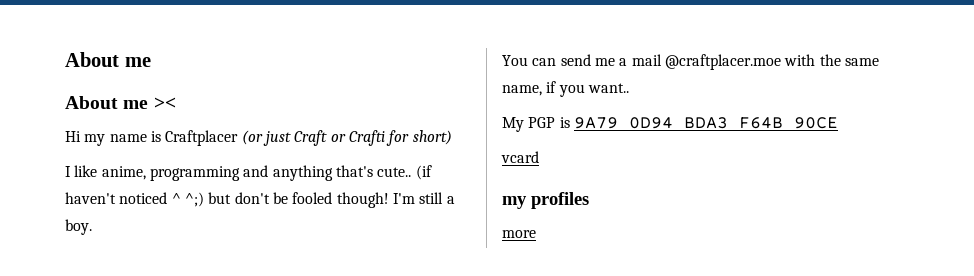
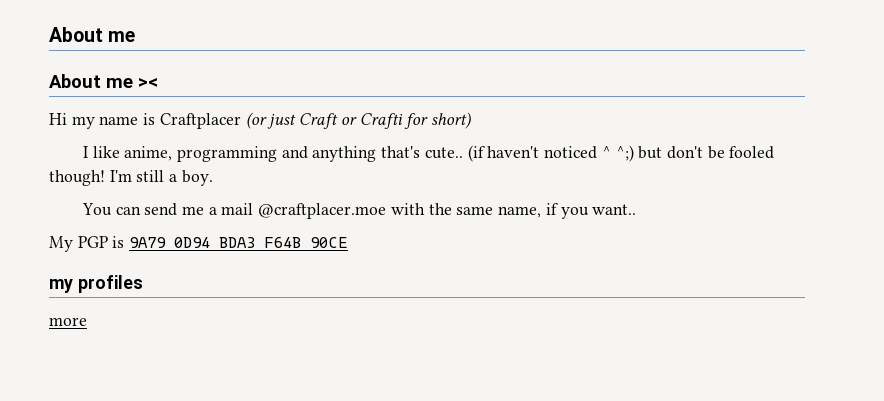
- vcard

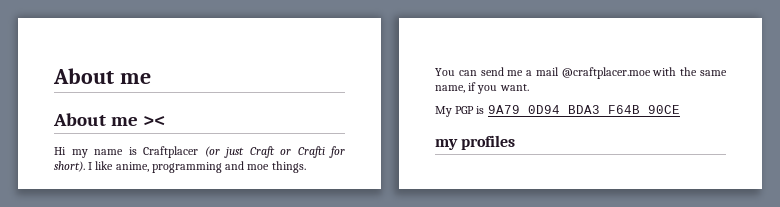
- Hi my name is Craftplacer (or just Craft or Crafti for short)
- I like anime, programming and anything that's cute.. (if haven't noticed ^ ^;) but don't be fooled though! I'm still a boy.
+ Hi my name is Craftplacer (or just Craft or Crafti for short). I like anime, programming and moe things.
- You can send me a mail @craftplacer.moe with the same name, if you want..
+ You can send me a mail @craftplacer.moe with the same name, if you want.
- more

